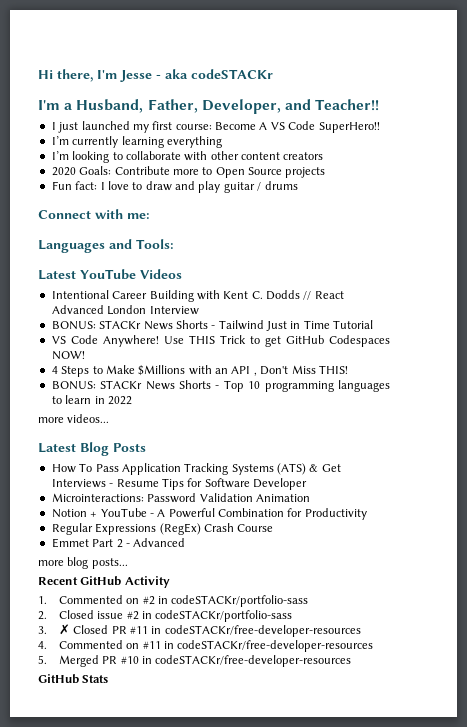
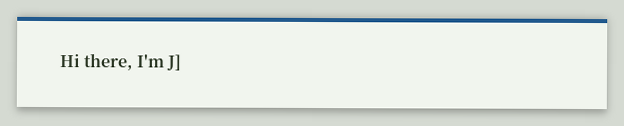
- Hi there, I'm Jesse - aka codeSTACKr
- I'm a Husband, Father, Developer, and Teacher!!
- I just launched my first course: Become A VS Code SuperHero!!
- I’m currently learning everything
- I’m looking to collaborate with other content creators
- 2020 Goals: Contribute more to Open Source projects
- Fun fact: I love to draw and play guitar / drums
- Connect with me:
- Languages and Tools:
- Latest YouTube Videos
- Intentional Career Building with Kent C. Dodds // React Advanced London Interview
- BONUS: STACKr News Shorts - Tailwind Just in Time Tutorial
- VS Code Anywhere! Use THIS Trick to get GitHub Codespaces NOW!
- 4 Steps to Make $Millions with an API , Don't Miss THIS!
- BONUS: STACKr News Shorts - Top 10 programming languages to learn in 2022
- more videos...
- Latest Blog Posts
- How To Pass Application Tracking Systems (ATS) & Get Interviews - Resume Tips for Software Developer
- Microinteractions: Password Validation Animation
- Notion + YouTube - A Powerful Combination for Productivity
- Regular Expressions (RegEx) Crash Course
- Emmet Part 2 - Advanced
- more blog posts...
- Recent GitHub Activity
- 1. Commented on #2 in codeSTACKr/portfolio-sass
- 2. Closed issue #2 in codeSTACKr/portfolio-sass
- 3. ✗ Closed PR #11 in codeSTACKr/free-developer-resources
- 4. Commented on #11 in codeSTACKr/free-developer-resources
- 5. Merged PR #10 in codeSTACKr/free-developer-resources
- GitHub Stats
+ Hi there, I'm J]

